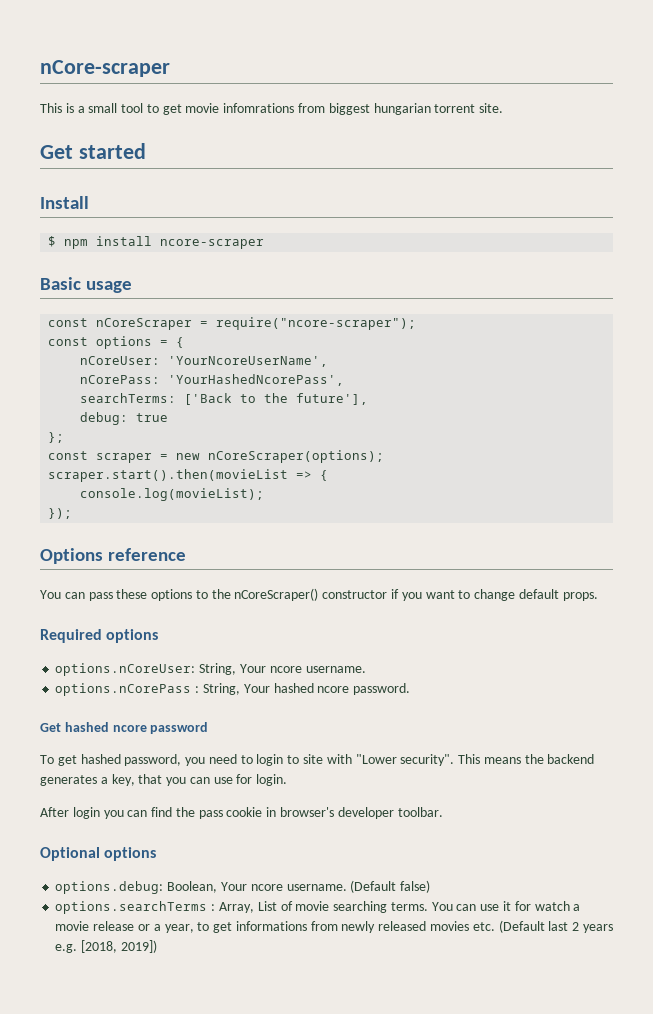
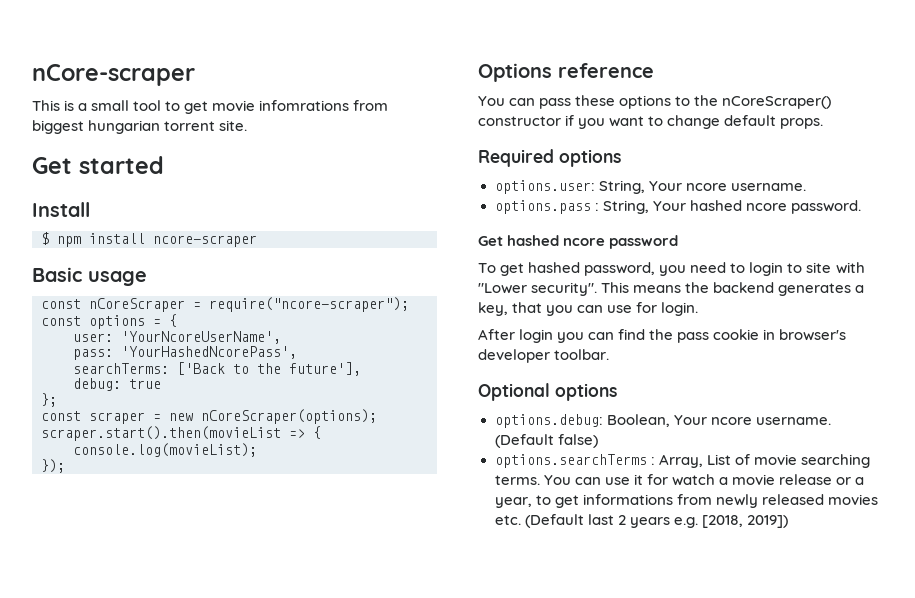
- nCoreUser: 'YourNcoreUserName',
+ user: 'YourNcoreUserName',
- nCorePass: 'YourHashedNcorePass',
+ pass: 'YourHashedNcorePass',
- options.nCoreUser: String, Your ncore username.
+ options.user: String, Your ncore username.
- options.nCorePass : String, Your hashed ncore password.
+ options.pass : String, Your hashed ncore password.

